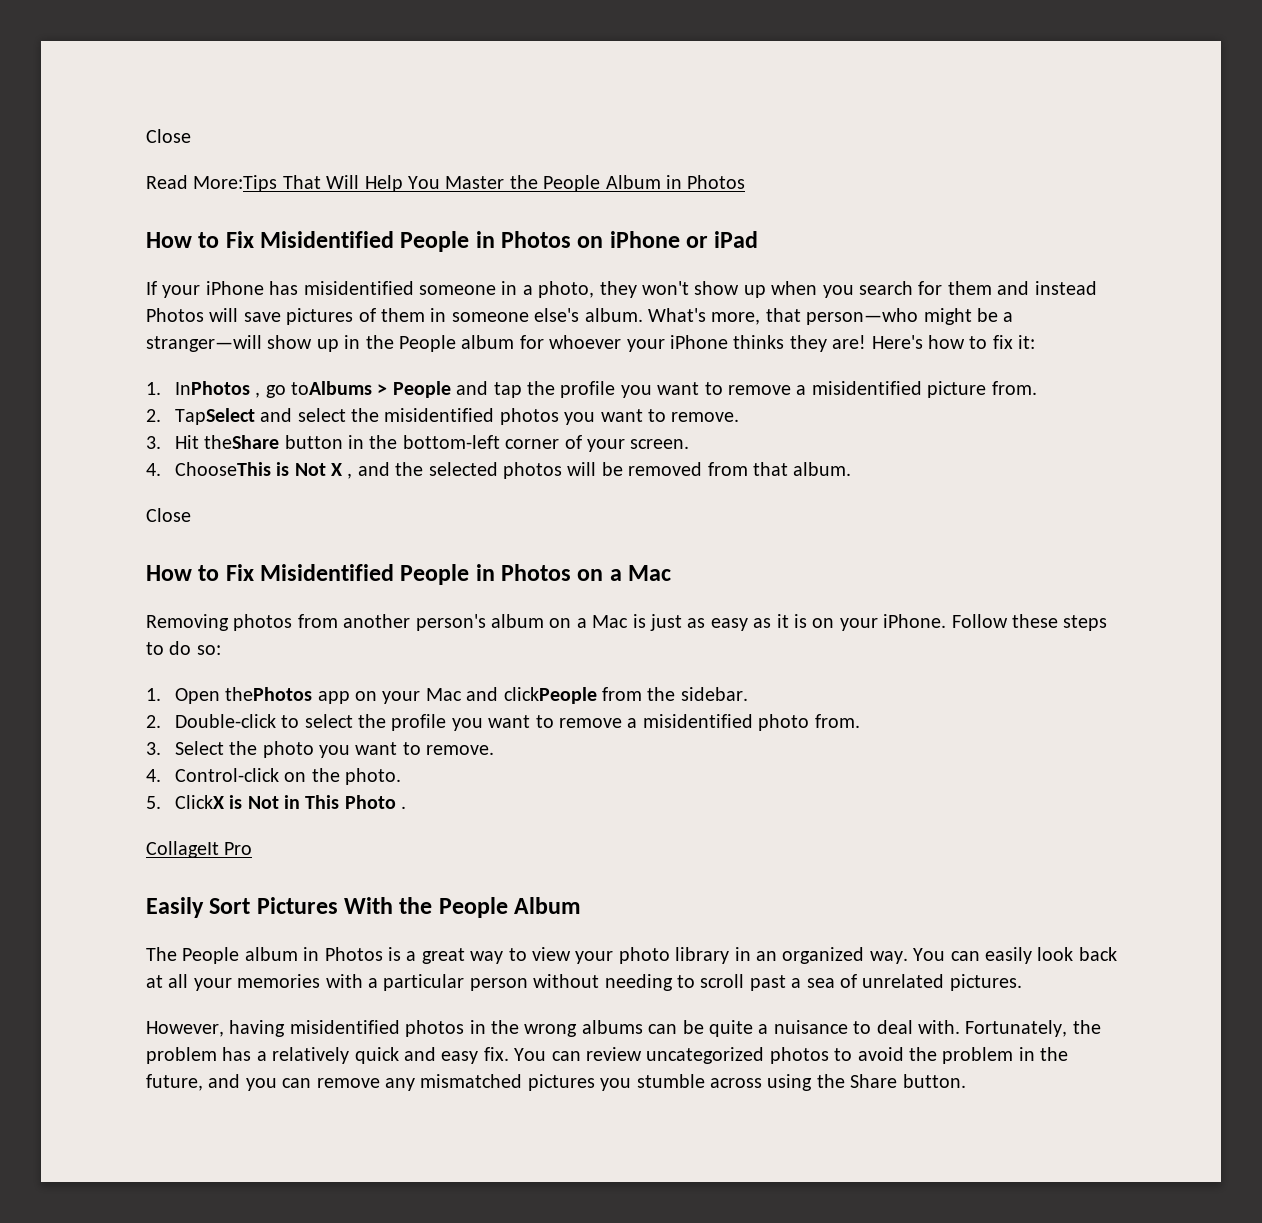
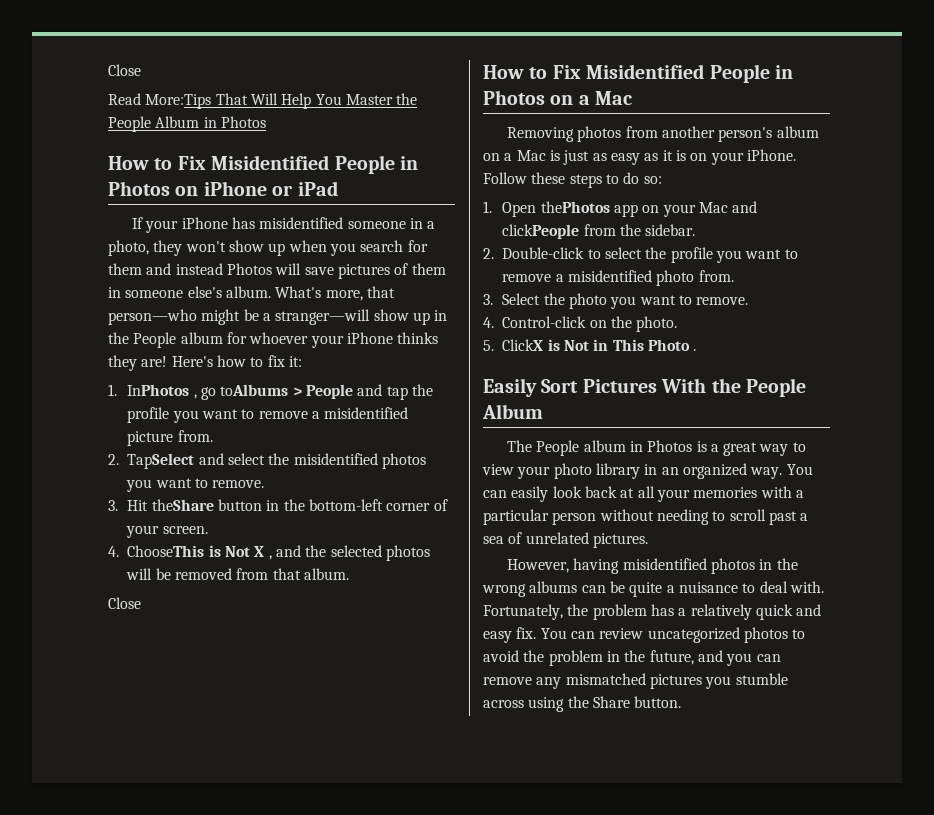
- CollageIt Pro

